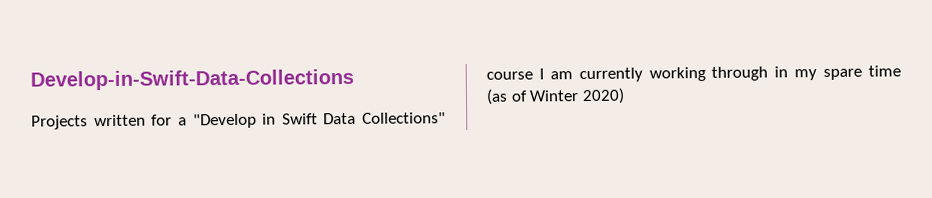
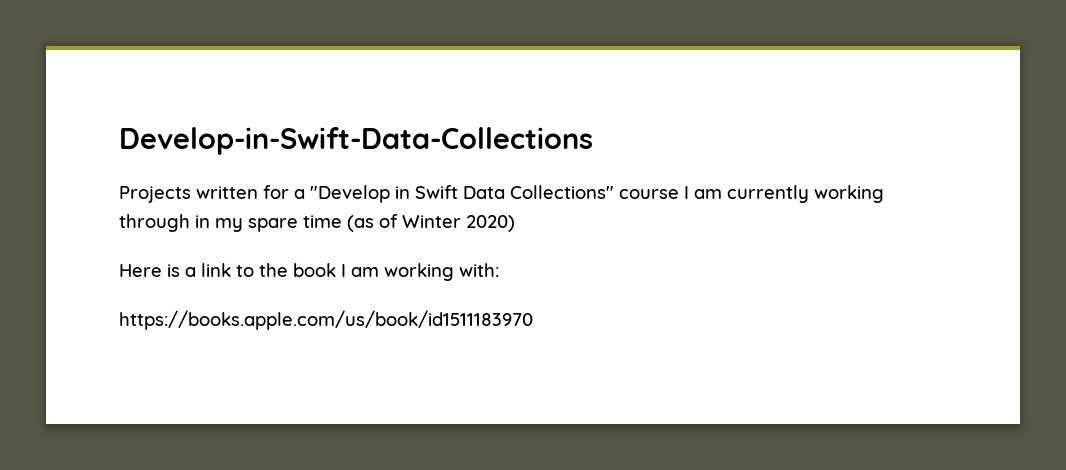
+ Here is a link to the book I am working with:
+ https://books.apple.com/us/book/id1511183970

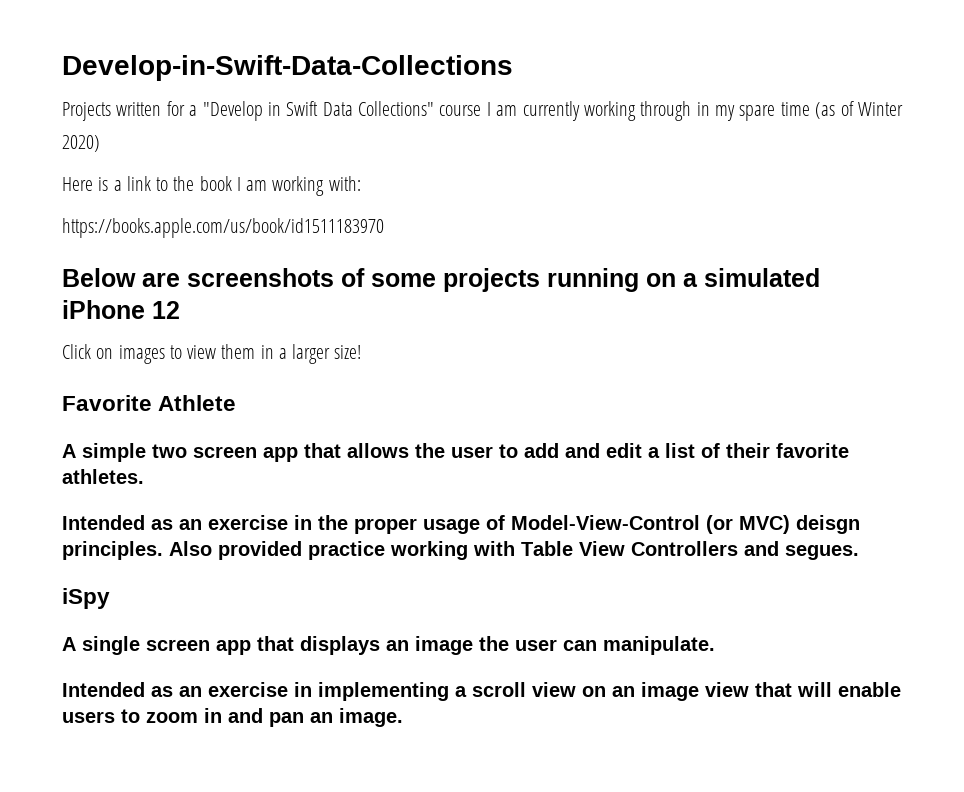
+ Below are screenshots of some projects running on a simulated iPhone 12
+ Click on images to view them in a larger size!
+ Favorite Athlete
+ A simple two screen app that allows the user to add and edit a list of their favorite athletes.
+ Intended as an exercise in the proper usage of Model-View-Control (or MVC) deisgn principles. Also provided practice working with Table View Controllers and segues.
+ iSpy
+ A single screen app that displays an image the user can manipulate.
+ Intended as an exercise in implementing a scroll view on an image view that will enable users to zoom in and pan an image.

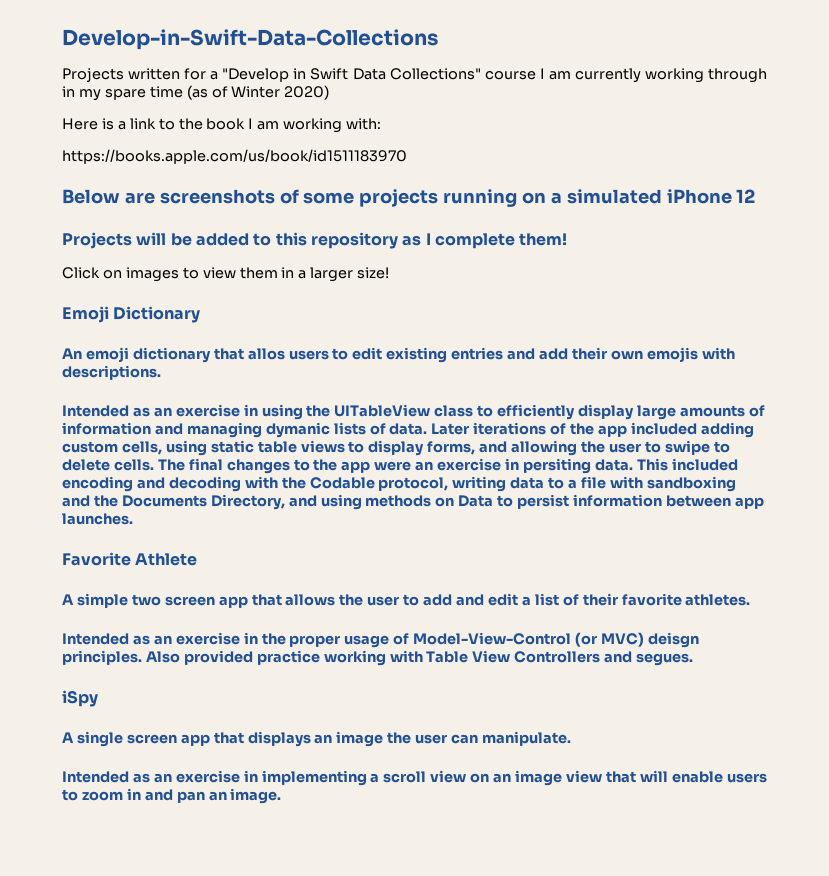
+ Projects will be added to this repository as I complete them!
+ Emoji Dictionary
+ An emoji dictionary that allos users to edit existing entries and add their own emojis with descriptions.
+ Intended as an exercise in using the UITableView class to efficiently display large amounts of information and managing dymanic lists of data. Later iterations of the app included adding custom cells, using static table views to display forms, and allowing the user to swipe to delete cells. The final changes to the app were an exercise in persiting data. This included encoding and decoding with the Codable protocol, writing data to a file with sandboxing and the Documents Directory, and using methods on Data to persist information between app launches.

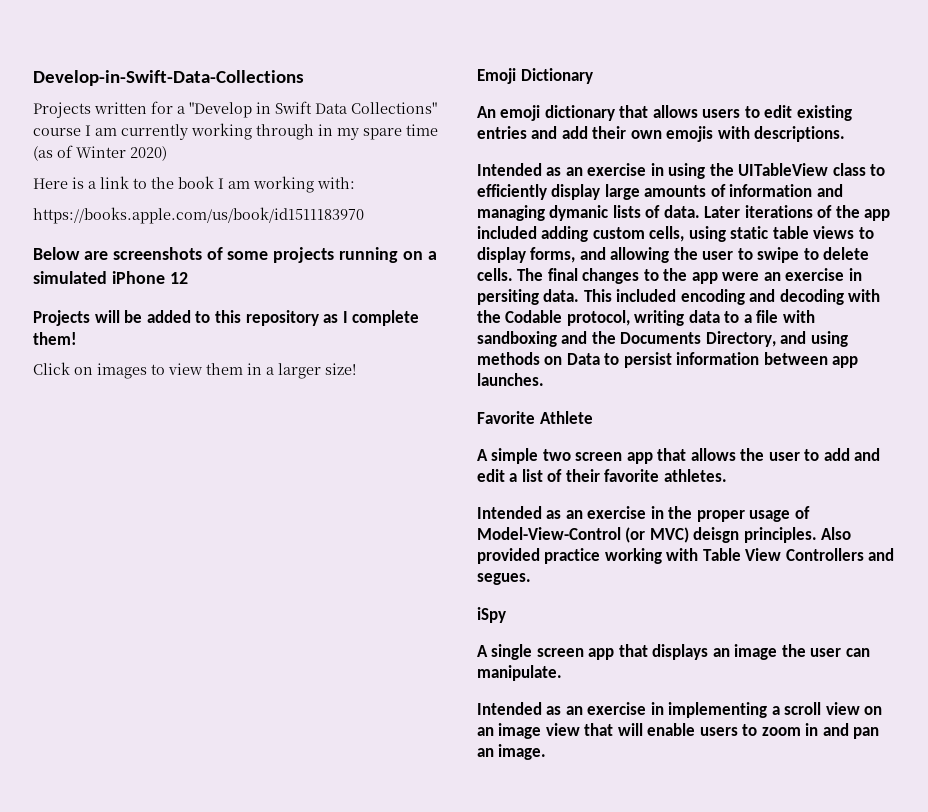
- An emoji dictionary that allos users to edit existing entries and add their own emojis with descriptions.
+ An emoji dictionary that allows users to edit existing entries and add their own emojis with descriptions.

